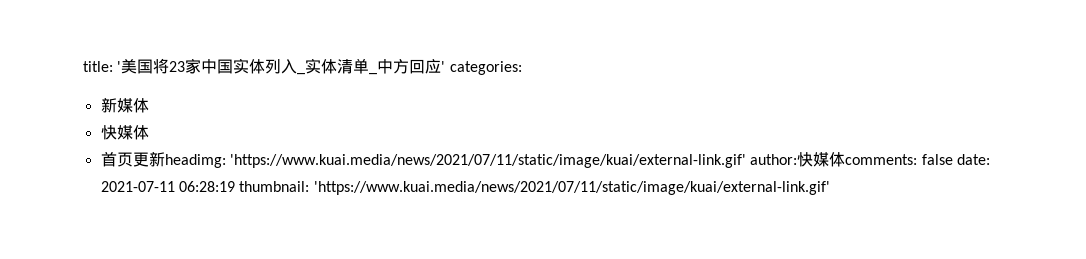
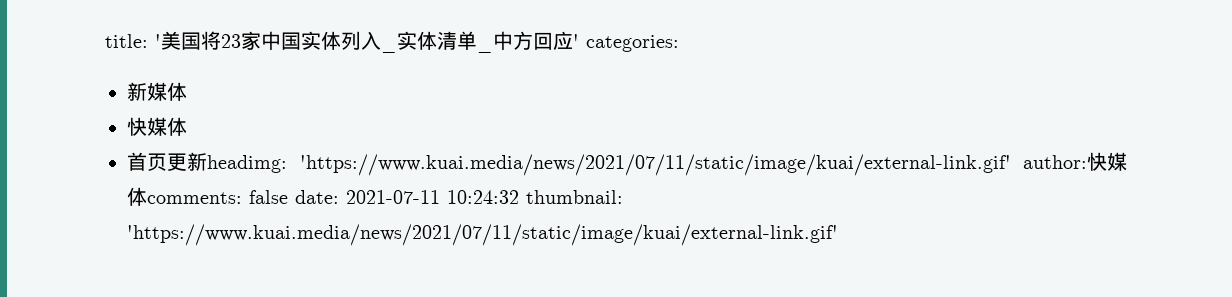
- 首页更新headimg: 'https://www.kuai.media/news/2021/07/11/static/image/kuai/external-link.gif' author:快媒体comments: false date: 2021-07-11 06:28:19 thumbnail: 'https://www.kuai.media/news/2021/07/11/static/image/kuai/external-link.gif'
+ 首页更新headimg: 'https://www.kuai.media/news/2021/07/11/static/image/kuai/external-link.gif' author:快媒体comments: false date: 2021-07-11 10:24:32 thumbnail: 'https://www.kuai.media/news/2021/07/11/static/image/kuai/external-link.gif'

